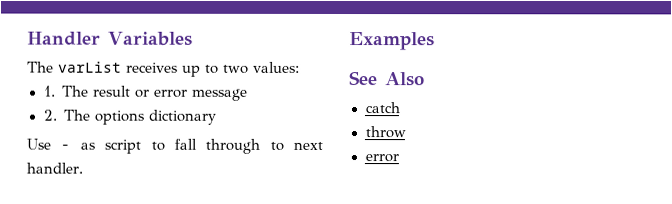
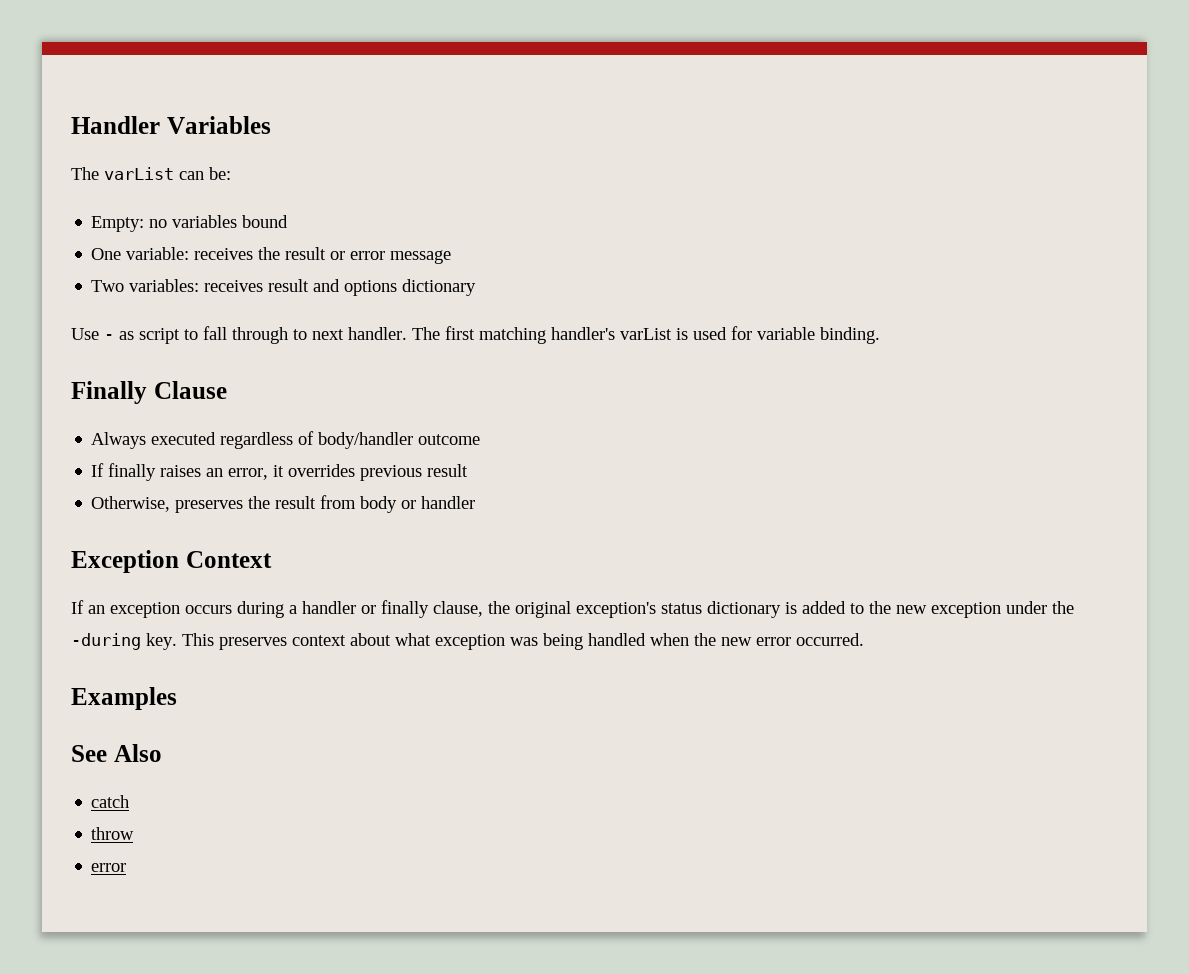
- The varList receives up to two values:
- 1. The result or error message
+ The varList can be:
+ Empty: no variables bound
+ One variable: receives the result or error message
- 2. The options dictionary
+ Two variables: receives result and options dictionary
+ The first matching handler's varList is used for variable binding.
+ Finally Clause
+ Always executed regardless of body/handler outcome
+ If finally raises an error, it overrides previous result
+ Otherwise, preserves the result from body or handler
+ Exception Context
+ If an exception occurs during a handler or finally clause, the original exception's status dictionary is added to the new exception under the -during key. This preserves context about what exception was being handled when the new error occurred.

